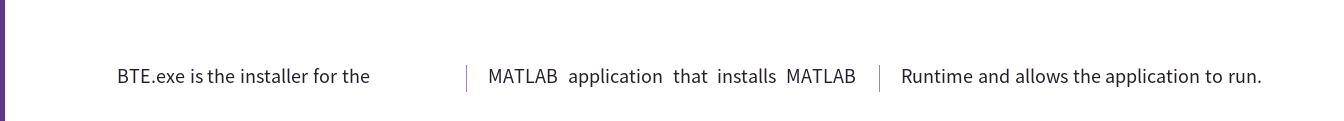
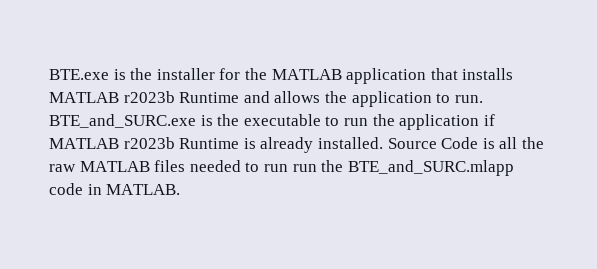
- BTE.exe is the installer for the MATLAB application that installs MATLAB Runtime and allows the application to run.
+ BTE.exe is the installer for the MATLAB application that installs MATLAB r2023b Runtime and allows the application to run.
+ BTE_and_SURC.exe is the executable to run the application if MATLAB r2023b Runtime is already installed. Source Code is all the raw MATLAB files needed to run run the BTE_and_SURC.mlapp code in MATLAB.

